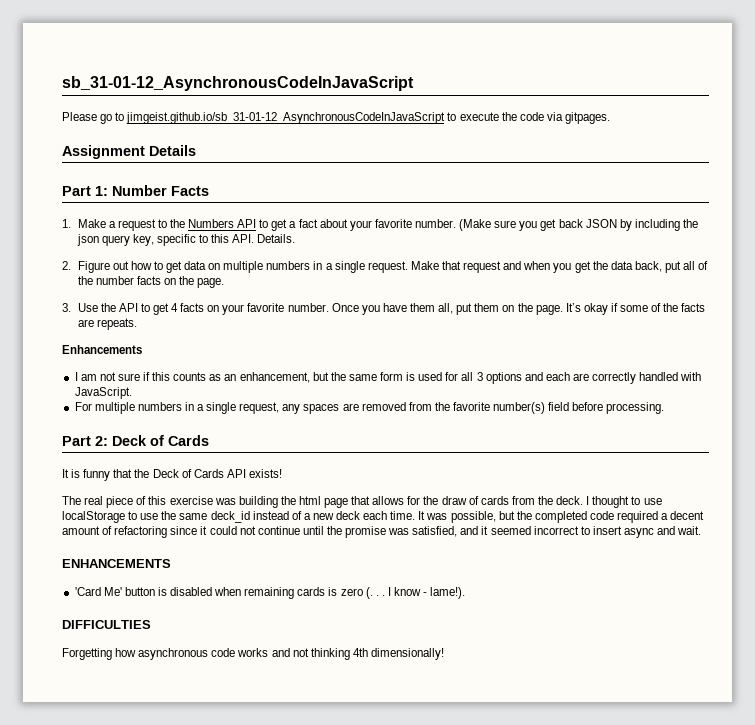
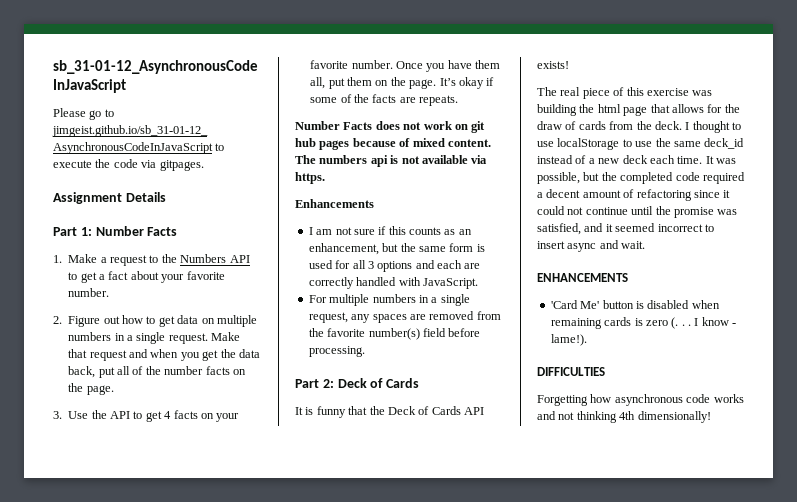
- (Make sure you get back JSON by including the json query key, specific to this API. Details.
+ Number Facts does not work on git hub pages because of mixed content. The numbers api is not available via https.

